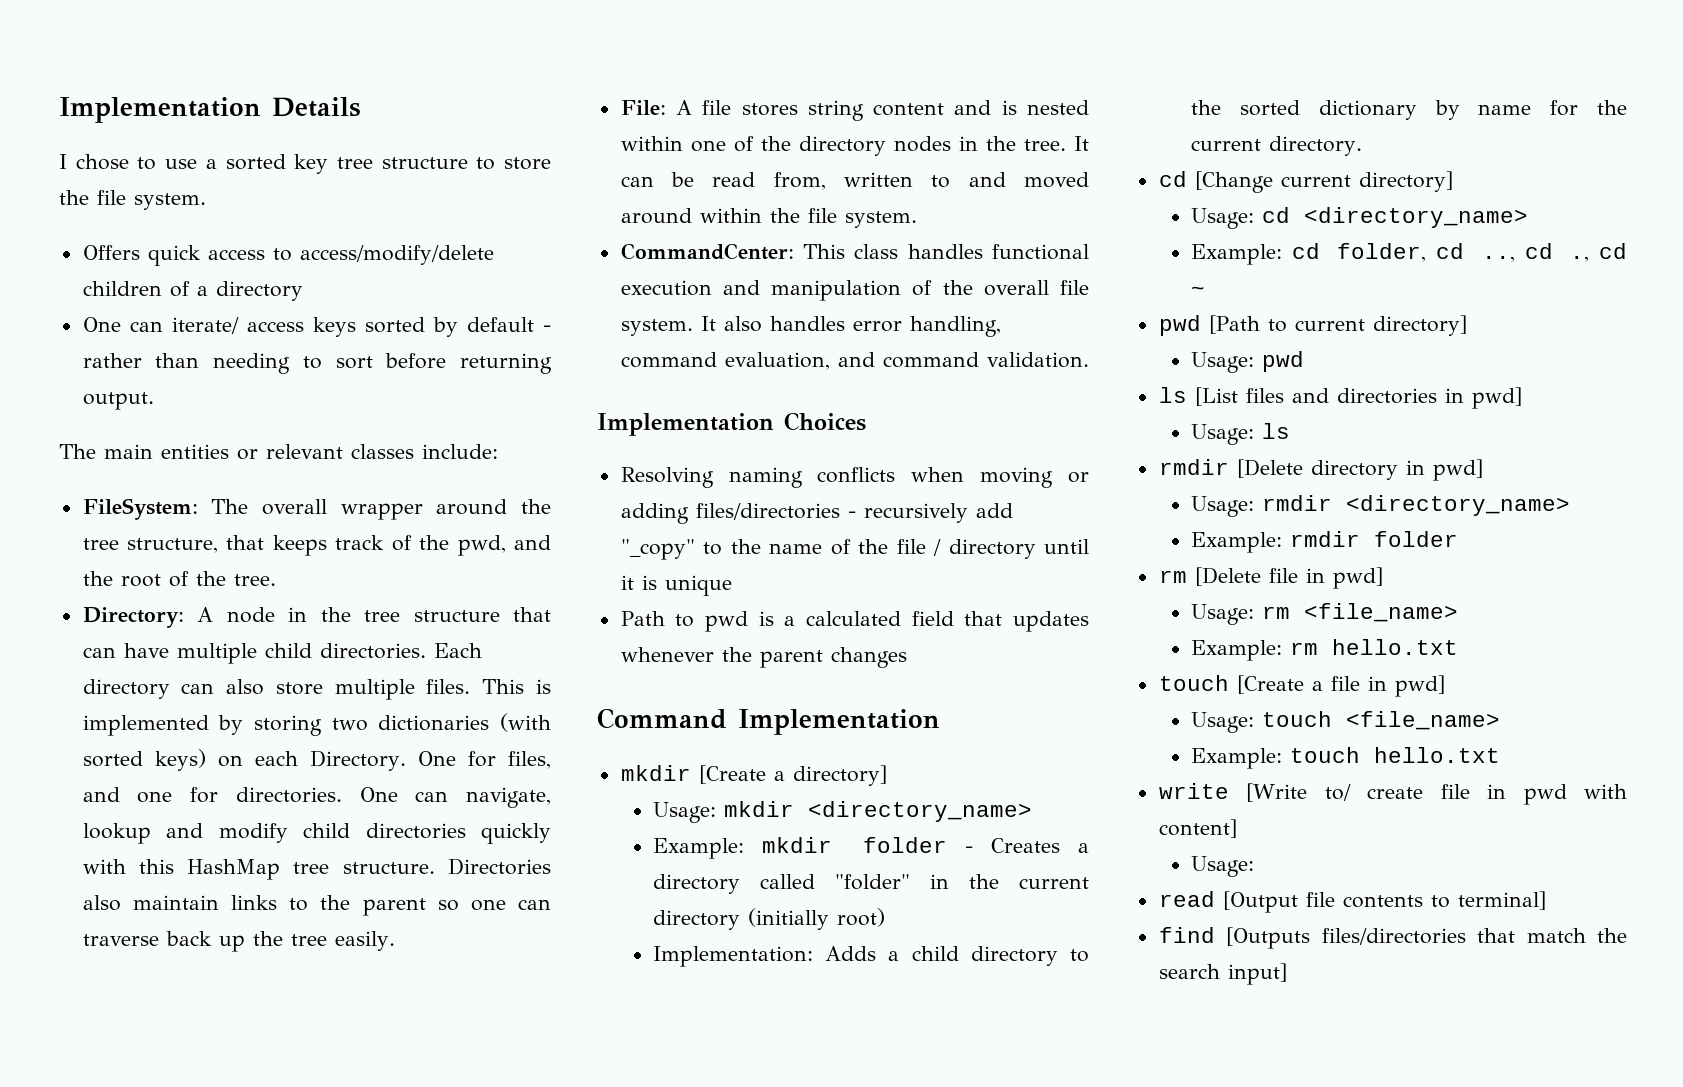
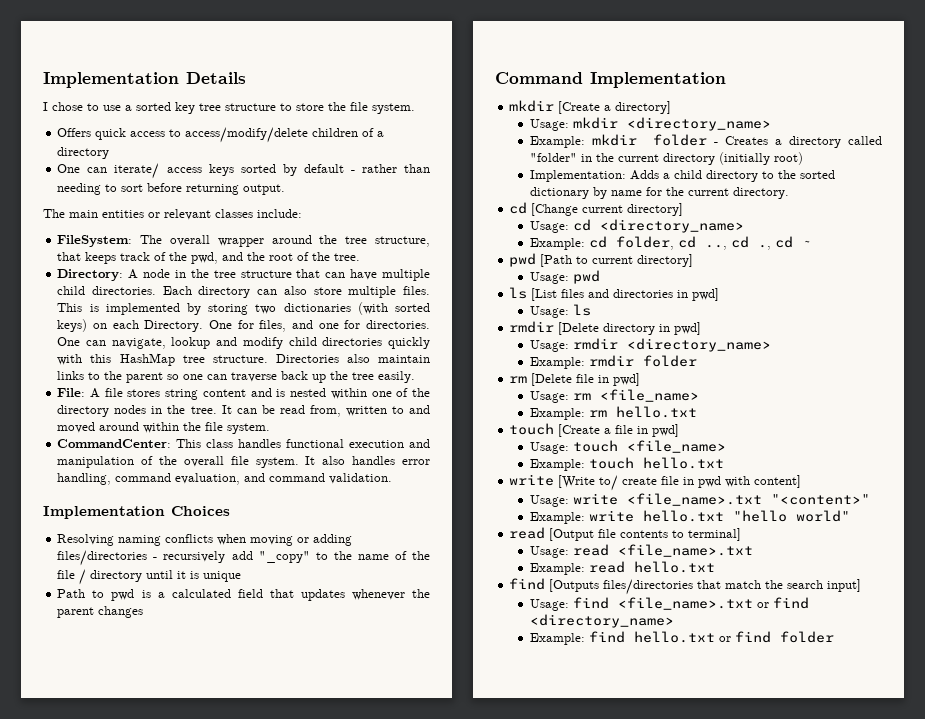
  write [Write to/ create file in pwd with content]
- Usage:
+ Usage: write <file_name>.txt "<content>"
+ Example: write hello.txt "hello world"
+ Usage: read <file_name>.txt
+ Example: read hello.txt
+ Usage: find <file_name>.txt or find <directory_name>
+ Example: find hello.txt or find folder

